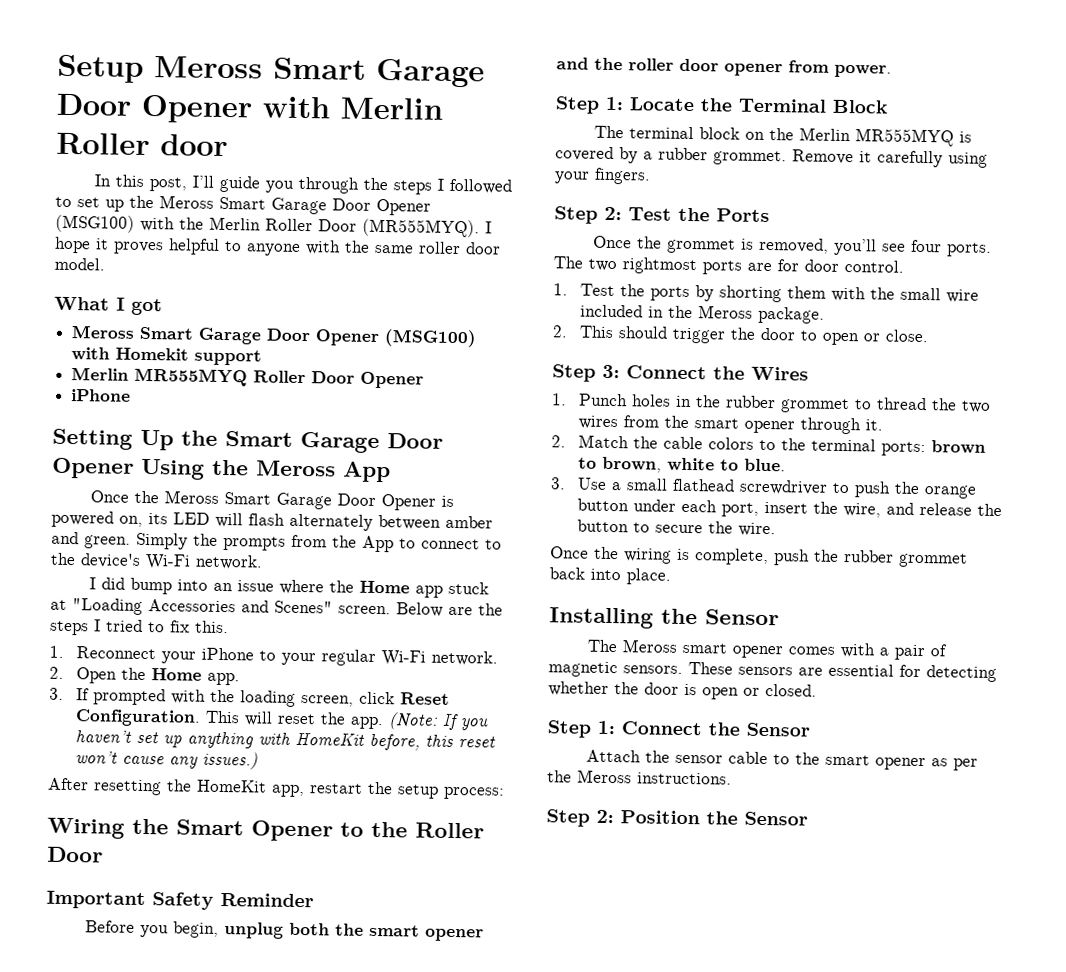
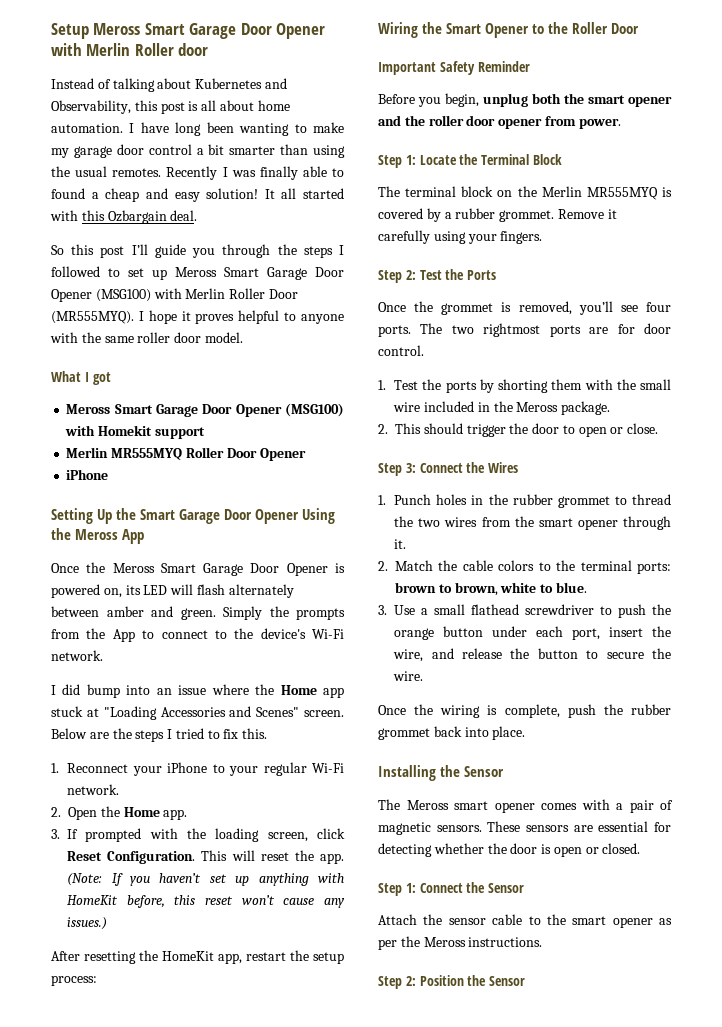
- In this post, I’ll guide you through the steps I followed to set up the Meross Smart Garage Door Opener (MSG100) with the Merlin Roller Door (MR555MYQ).
+ Instead of talking about Kubernetes and Observability, this post is all about home automation. I have long been wanting to make my garage door control a bit smarter than using the usual remotes. Recently I was finally able to found a cheap and easy solution! It all started with this Ozbargain deal.
+ So this post I’ll guide you through the steps I followed to set up Meross Smart Garage Door Opener (MSG100) with Merlin Roller Door (MR555MYQ).

